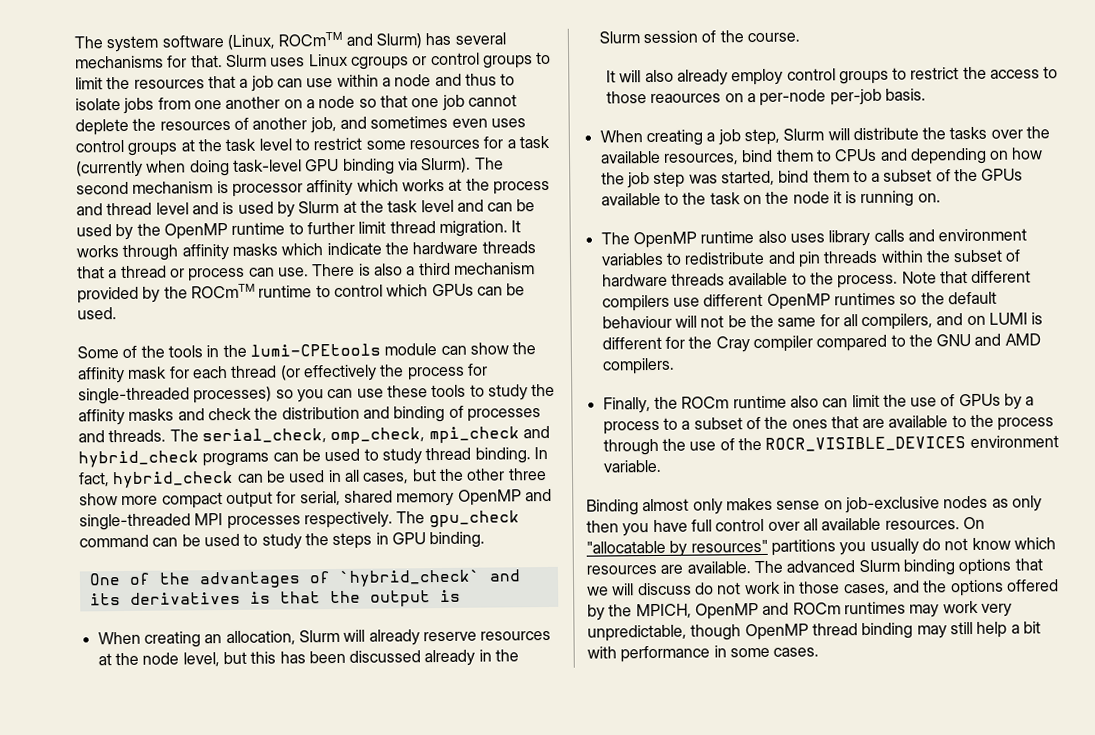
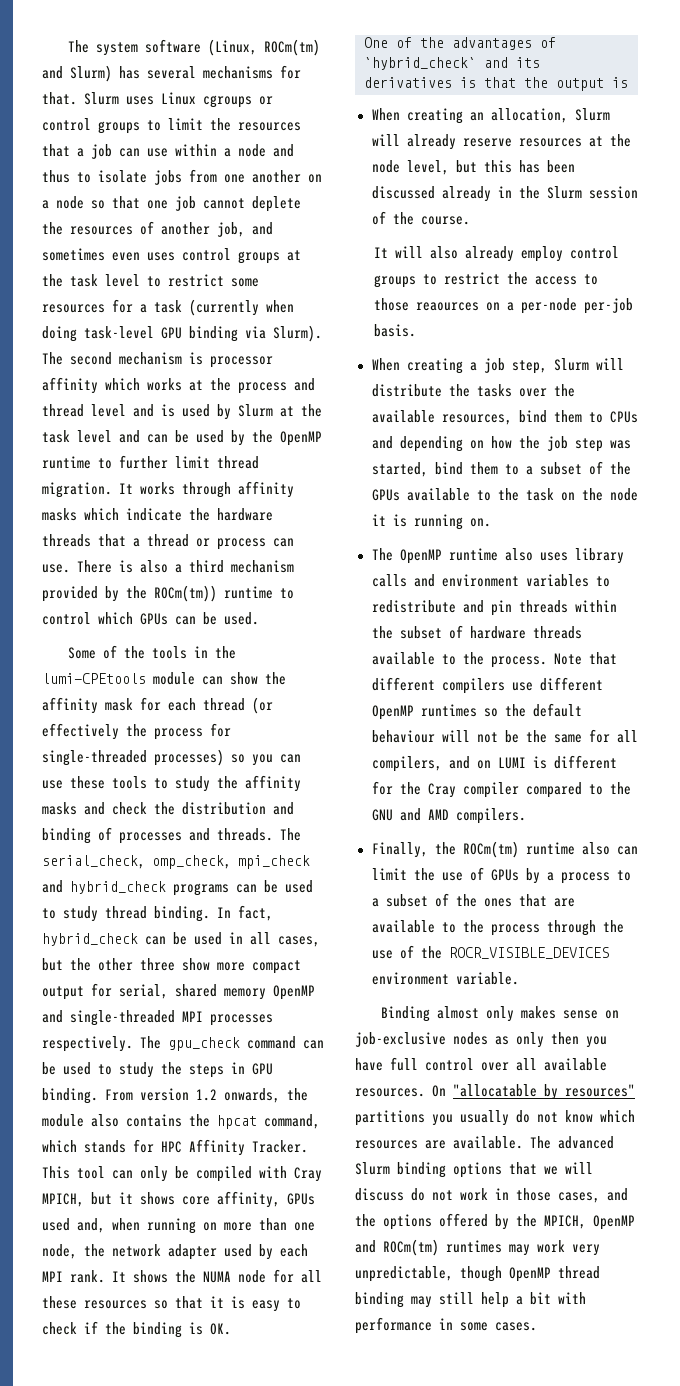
- The system software (Linux, ROCmTM and Slurm) has several mechanisms for that.
+ The system software (Linux, ROCm(tm) and Slurm) has several mechanisms for that.
- There is also a third mechanism provided by the ROCmTM runtime to control which GPUs can be used.
+ There is also a third mechanism provided by the ROCm(tm)) runtime to control which GPUs can be used.
+ From version 1.2 onwards, the module also contains the hpcat command, which stands for HPC Affinity Tracker. This tool can only be compiled with Cray MPICH, but it shows core affinity, GPUs used and, when running on more than one node, the network adapter used by each MPI rank. It shows the NUMA node for all these resources so that it is easy to check if the binding is OK.
- Finally, the ROCm runtime also can limit the use of GPUs by a process to a subset of the ones that are available to the process through the use of the ROCR_VISIBLE_DEVICES environment variable.
+ Finally, the ROCm(tm) runtime also can limit the use of GPUs by a process to a subset of the ones that are available to the process through the use of the ROCR_VISIBLE_DEVICES environment variable.
- The advanced Slurm binding options that we will discuss do not work in those cases, and the options offered by the MPICH, OpenMP and ROCm runtimes may work very unpredictable, though OpenMP thread binding may still help a bit with performance in some cases.
+ The advanced Slurm binding options that we will discuss do not work in those cases, and the options offered by the MPICH, OpenMP and ROCm(tm) runtimes may work very unpredictable, though OpenMP thread binding may still help a bit with performance in some cases.

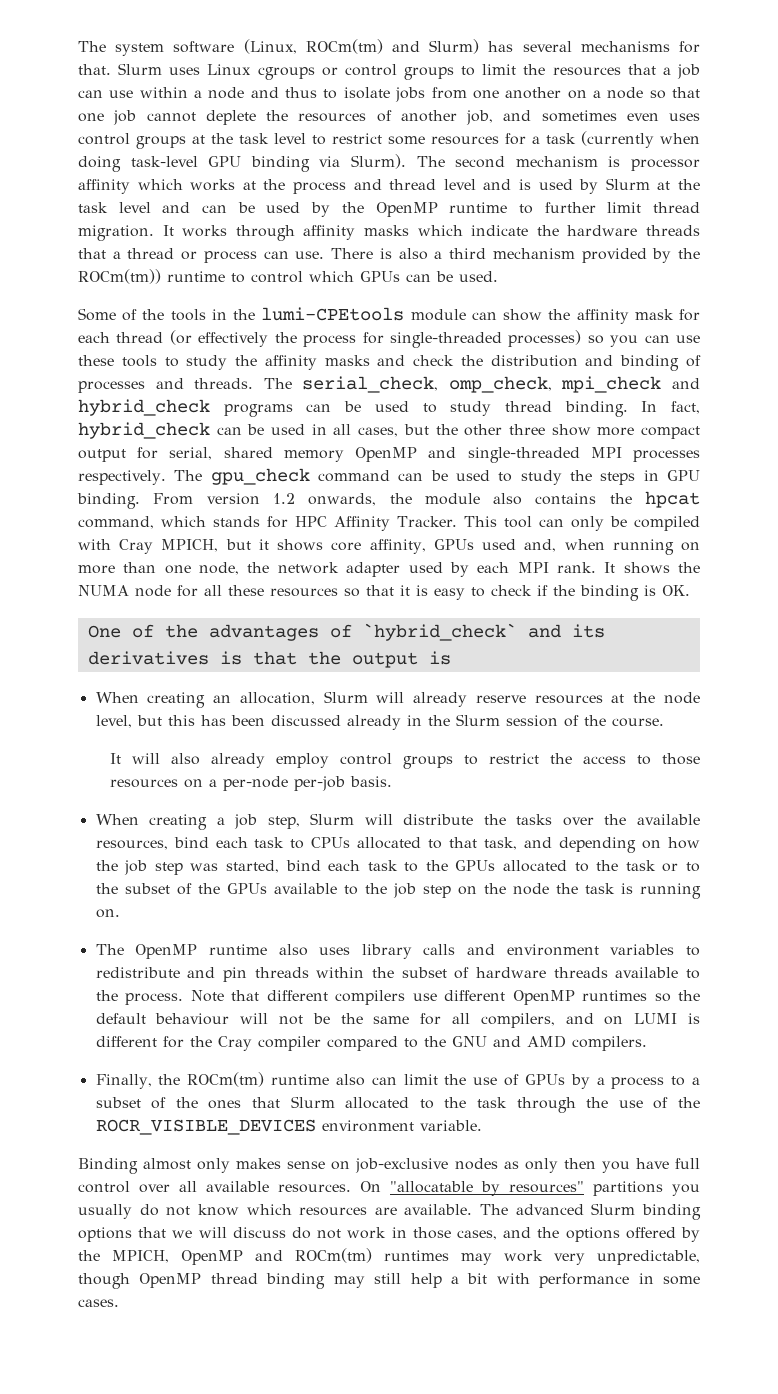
- It will also already employ control groups to restrict the access to those reaources on a per-node per-job basis.
+ It will also already employ control groups to restrict the access to those resources on a per-node per-job basis.
- When creating a job step, Slurm will distribute the tasks over the available resources, bind them to CPUs and depending on how the job step was started, bind them to a subset of the GPUs available to the task on the node it is running on.
+ When creating a job step, Slurm will distribute the tasks over the available resources, bind each task to CPUs allocated to that task, and depending on how the job step was started, bind each task to the GPUs allocated to the task or to the subset of the GPUs available to the job step on the node the task is running on.
- Finally, the ROCm(tm) runtime also can limit the use of GPUs by a process to a subset of the ones that are available to the process through the use of the ROCR_VISIBLE_DEVICES environment variable.
+ Finally, the ROCm(tm) runtime also can limit the use of GPUs by a process to a subset of the ones that Slurm allocated to the task through the use of the ROCR_VISIBLE_DEVICES environment variable.

